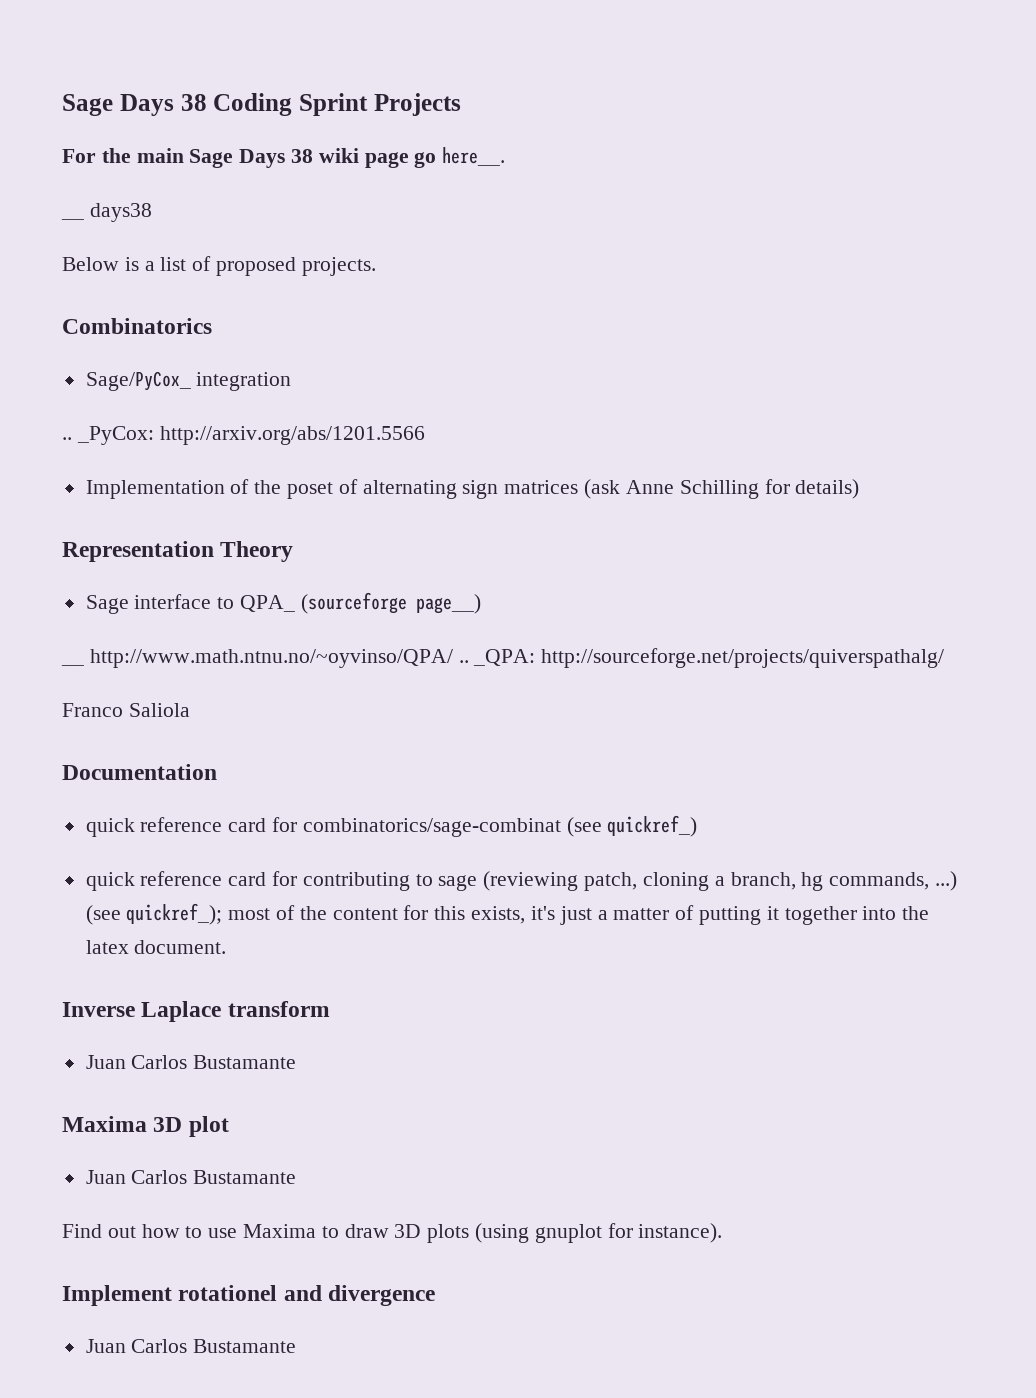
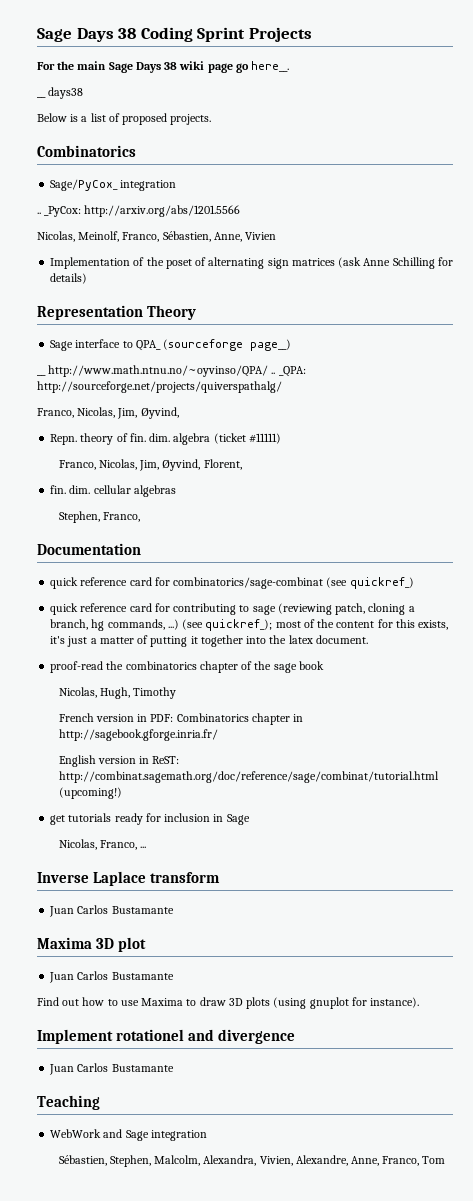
+ Nicolas, Meinolf, Franco, Sébastien, Anne, Vivien
  _QPA: http://sourceforge.net/projects/quiverspathalg/
- Franco Saliola
+ Franco, Nicolas, Jim, Øyvind,
+ Repn. theory of fin. dim. algebra (ticket #11111)
+ Franco, Nicolas, Jim, Øyvind, Florent,
+ fin. dim. cellular algebras
+ Stephen, Franco,
+ proof-read the combinatorics chapter of the sage book
+ Nicolas, Hugh, Timothy
+ French version in PDF: Combinatorics chapter in http://sagebook.gforge.inria.fr/
+ English version in ReST: http://combinat.sagemath.org/doc/reference/sage/combinat/tutorial.html (upcoming!)
+ get tutorials ready for inclusion in Sage
+ Nicolas, Franco, ...
+ Teaching
+ WebWork and Sage integration
+ Sébastien, Stephen, Malcolm, Alexandra, Vivien, Alexandre, Anne, Franco, Tom

